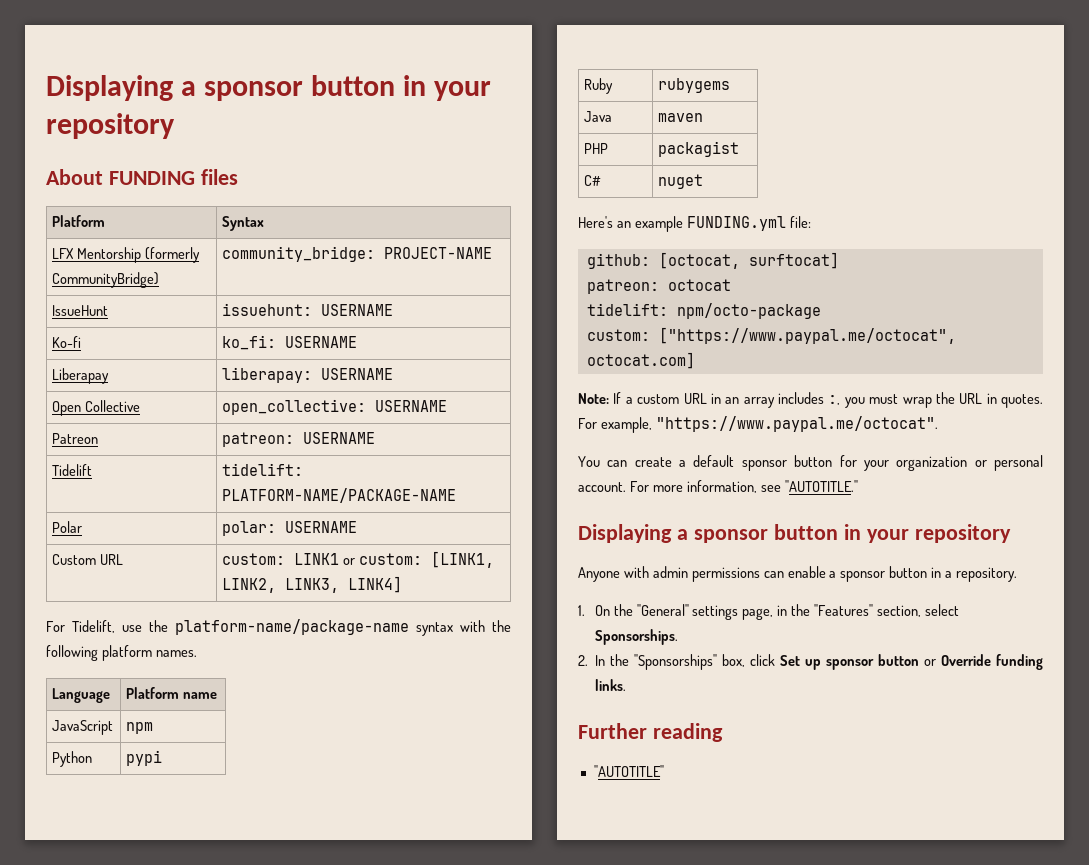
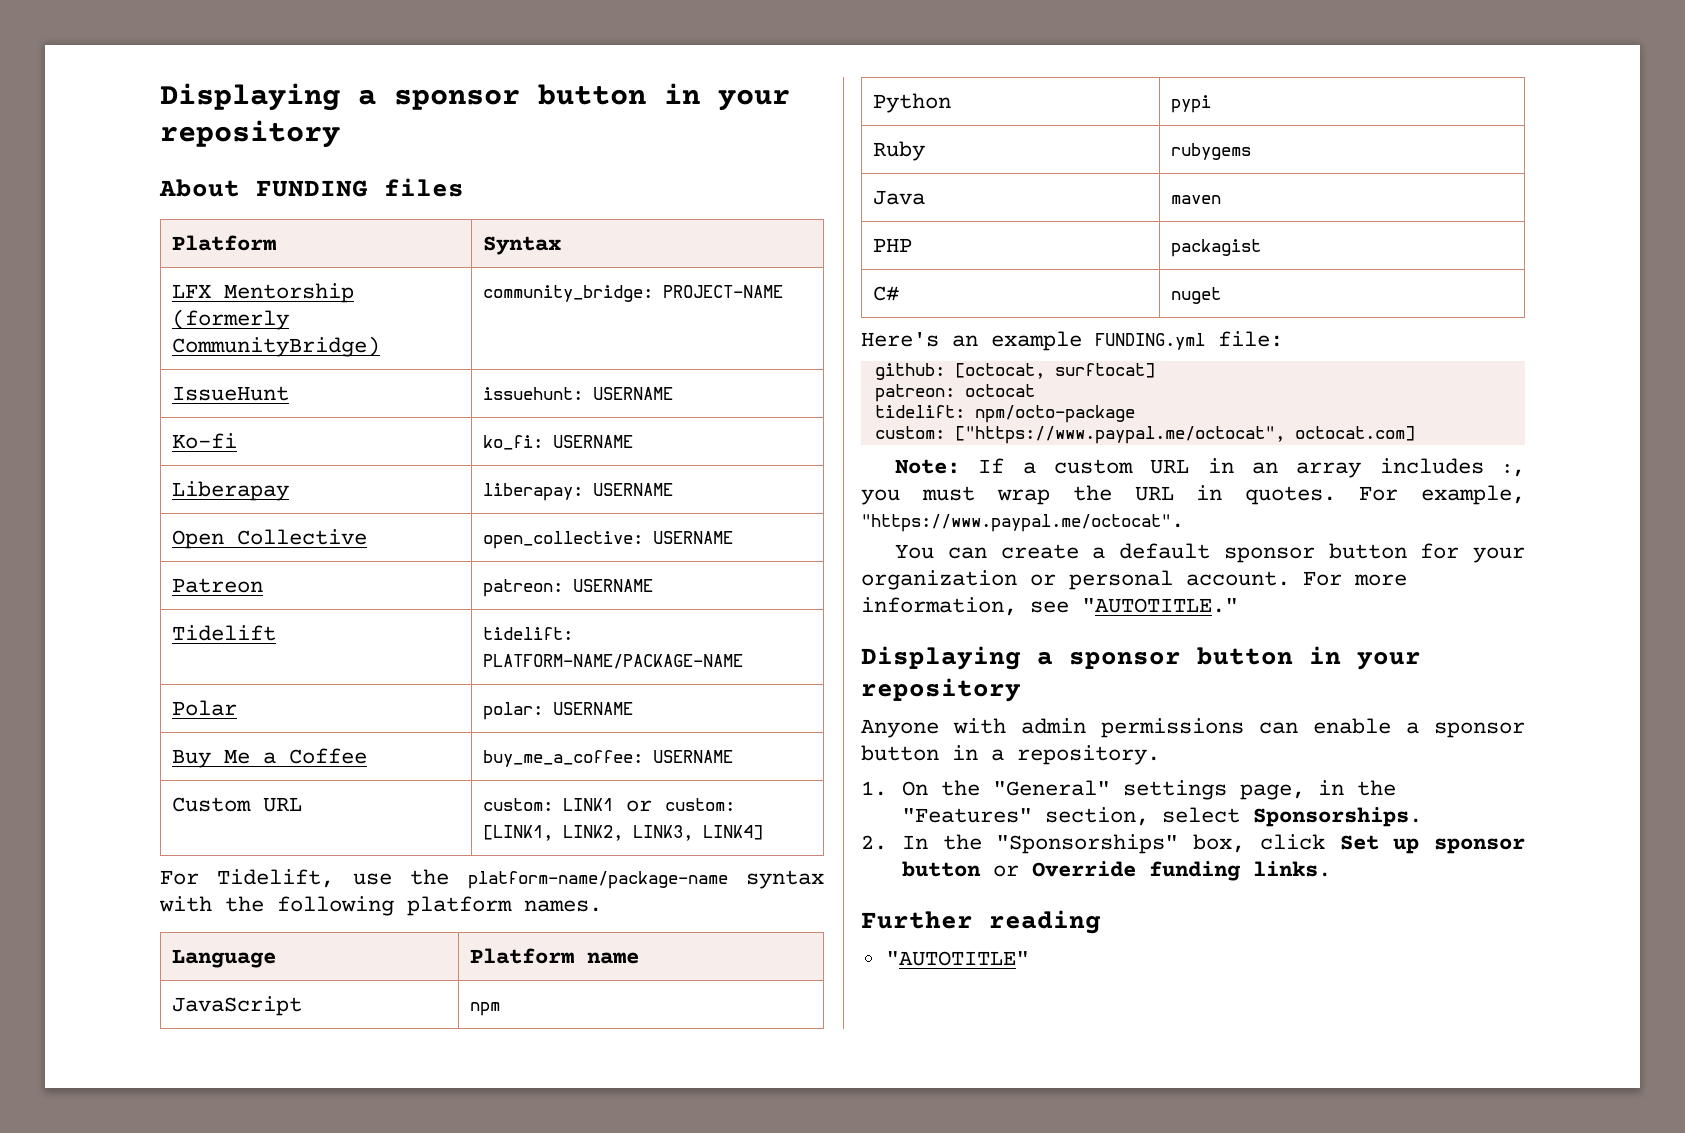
+ Buy Me a Coffee | buy_me_a_coffee: USERNAME

